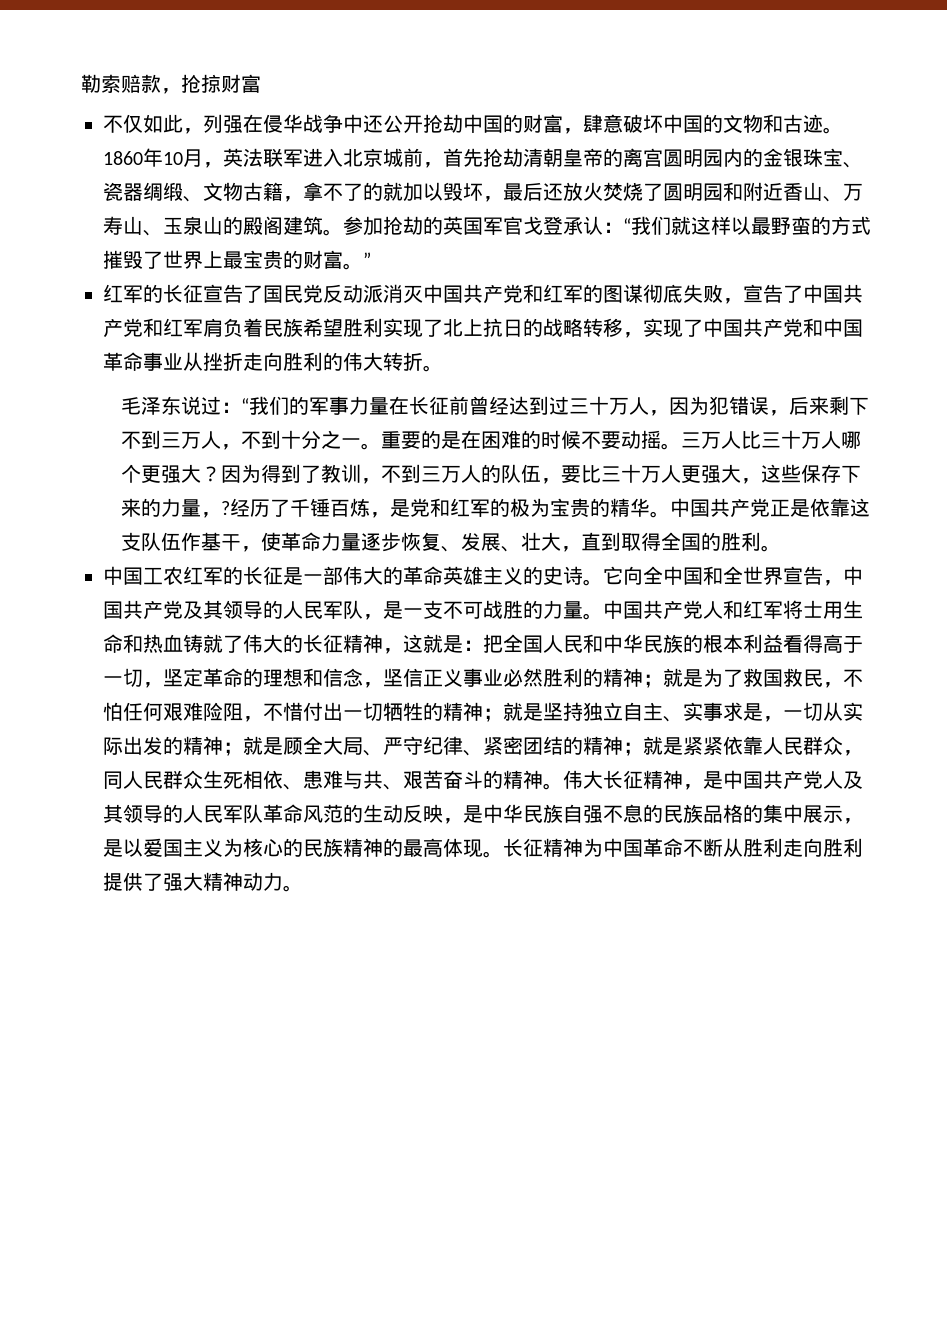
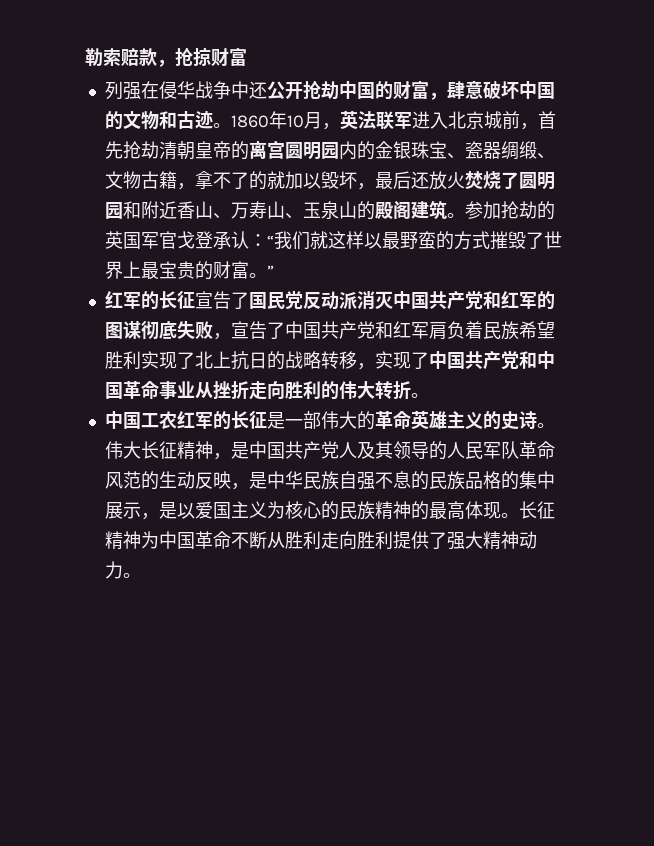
- 不仅如此，列强在侵华战争中还公开抢劫中国的财富，肆意破坏中国的文物和古迹。
+ 列强在侵华战争中还公开抢劫中国的财富，肆意破坏中国的文物和古迹。
- 毛泽东说过：“我们的军事力量在长征前曾经达到过三十万人，因为犯错误，后来剩下不到三万人，不到十分之一。重要的是在困难的时候不要动摇。三万人比三十万人哪个更强大？因为得到了教训，不到三万人的队伍，要比三十万人更强大，这些保存下来的力量，?经历了千锤百炼，是党和红军的极为宝贵的精华。中国共产党正是依靠这支队伍作基干，使革命力量逐步恢复、发展、壮大，直到取得全国的胜利。
- 它向全中国和全世界宣告，中国共产党及其领导的人民军队，是一支不可战胜的力量。中国共产党人和红军将士用生命和热血铸就了伟大的长征精神，这就是：把全国人民和中华民族的根本利益看得高于一切，坚定革命的理想和信念，坚信正义事业必然胜利的精神；就是为了救国救民，不怕任何艰难险阻，不惜付出一切牺牲的精神；就是坚持独立自主、实事求是，一切从实际出发的精神；就是顾全大局、严守纪律、紧密团结的精神；就是紧紧依靠人民群众，同人民群众生死相依、患难与共、艰苦奋斗的精神。

